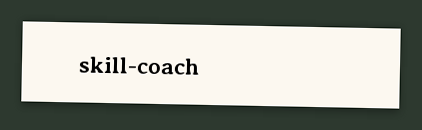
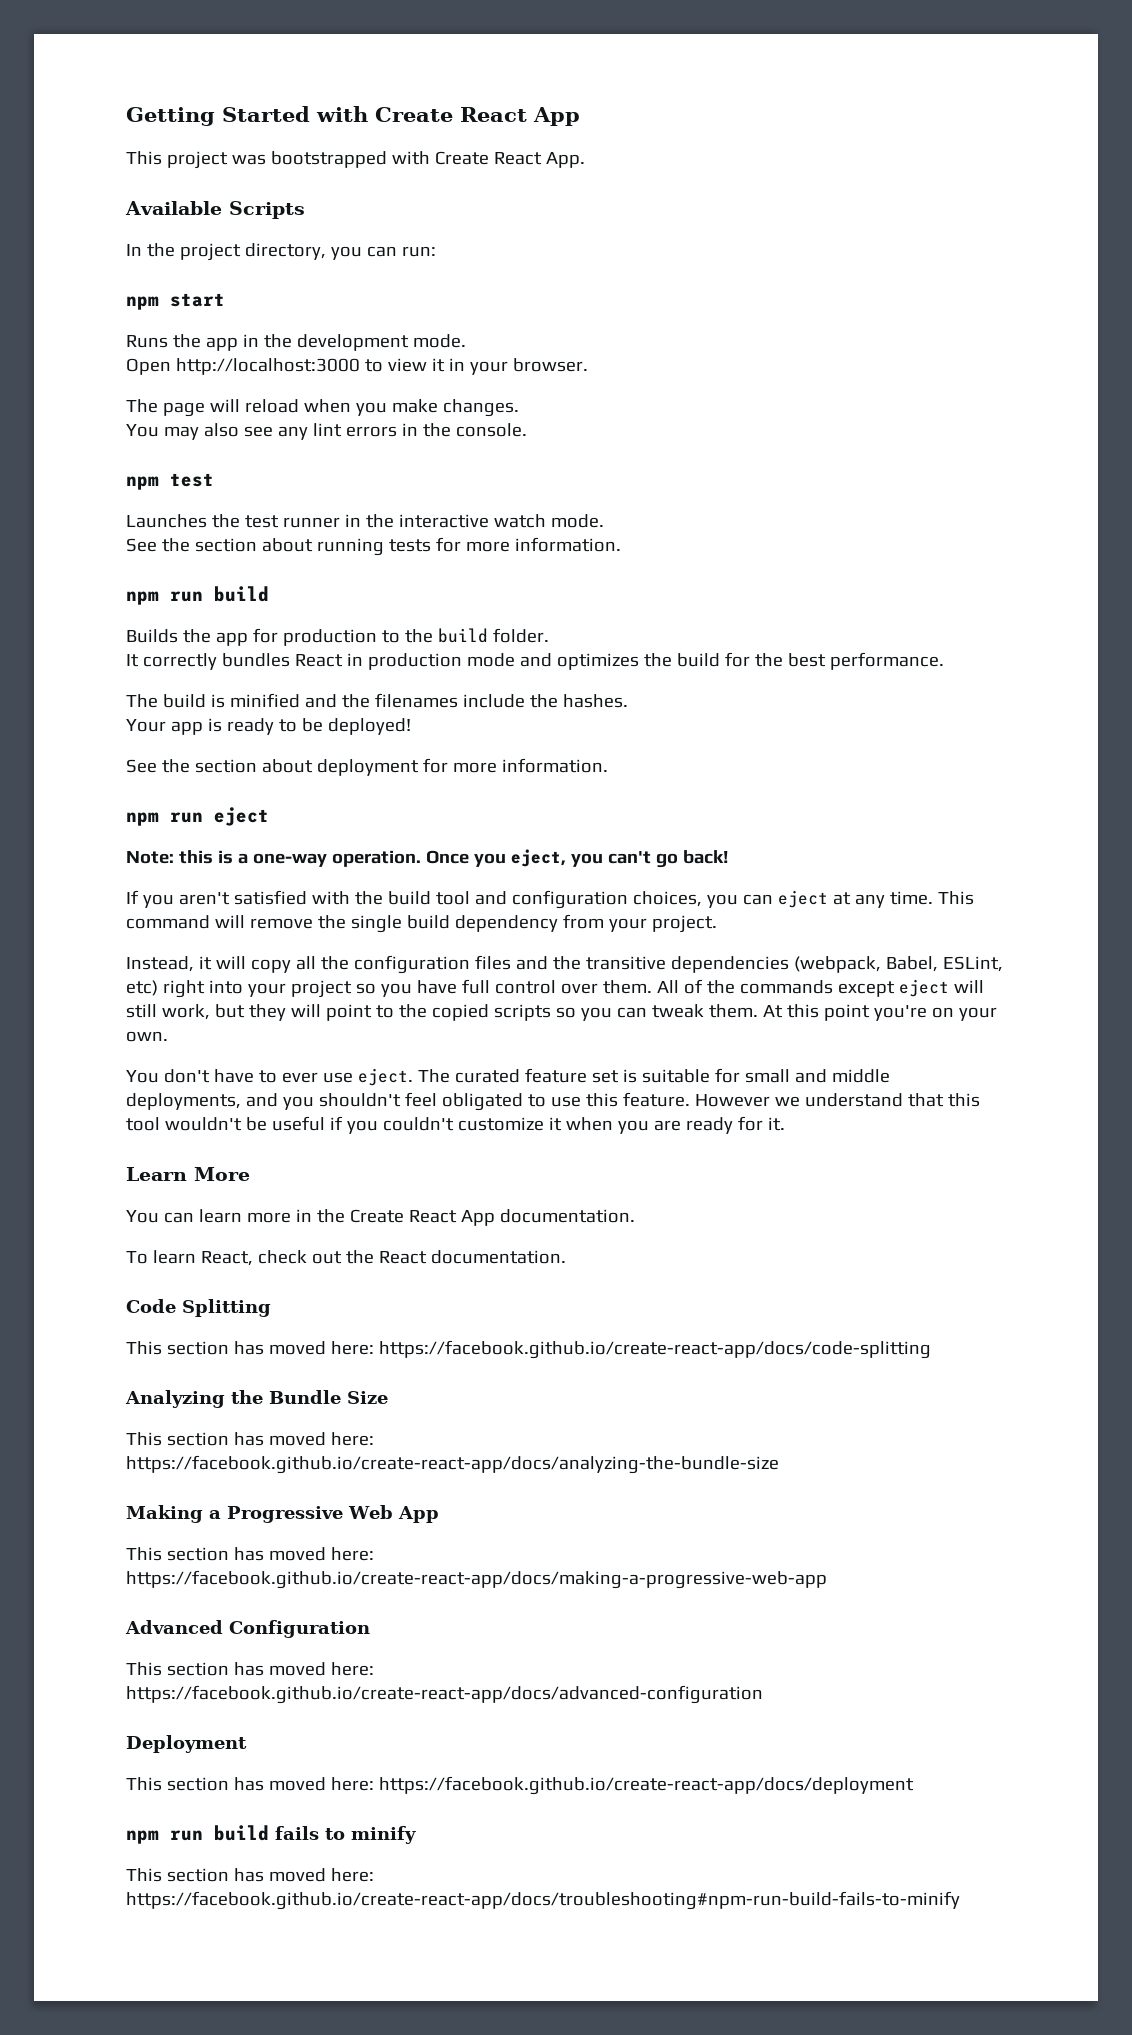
- skill-coach
+ Getting Started with Create React App
+ This project was bootstrapped with Create React App.
+ Available Scripts
+ In the project directory, you can run:
+ npm start
+ Runs the app in the development mode.
+ Open http://localhost:3000 to view it in your browser.
+ The page will reload when you make changes.
+ You may also see any lint errors in the console.
+ npm test
+ Launches the test runner in the interactive watch mode.
+ See the section about running tests for more information.
+ npm run build
+ Builds the app for production to the build folder.
+ It correctly bundles React in production mode and optimizes the build for the best performance.
+ The build is minified and the filenames include the hashes.
+ Your app is ready to be deployed!
+ See the section about deployment for more information.
+ npm run eject
+ Note: this is a one-way operation. Once you eject, you can't go back!
+ If you aren't satisfied with the build tool and configuration choices, you can eject at any time. This command will remove the single build dependency from your project.
+ Instead, it will copy all the configuration files and the transitive dependencies (webpack, Babel, ESLint, etc) right into your project so you have full control over them. All of the commands except eject will still work, but they will point to the copied scripts so you can tweak them. At this point you're on your own.
+ You don't have to ever use eject. The curated feature set is suitable for small and middle deployments, and you shouldn't feel obligated to use this feature. However we understand that this tool wouldn't be useful if you couldn't customize it when you are ready for it.
+ Learn More
+ You can learn more in the Create React App documentation.
+ To learn React, check out the React documentation.
+ Code Splitting
+ This section has moved here: https://facebook.github.io/create-react-app/docs/code-splitting
+ Analyzing the Bundle Size
+ This section has moved here: https://facebook.github.io/create-react-app/docs/analyzing-the-bundle-size
+ Making a Progressive Web App
+ This section has moved here: https://facebook.github.io/create-react-app/docs/making-a-progressive-web-app
+ Advanced Configuration
+ This section has moved here: https://facebook.github.io/create-react-app/docs/advanced-configuration
+ Deployment
+ This section has moved here: https://facebook.github.io/create-react-app/docs/deployment
+ npm run build fails to minify
+ This section has moved here: https://facebook.github.io/create-react-app/docs/troubleshooting#npm-run-build-fails-to-minify

